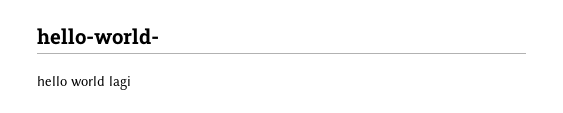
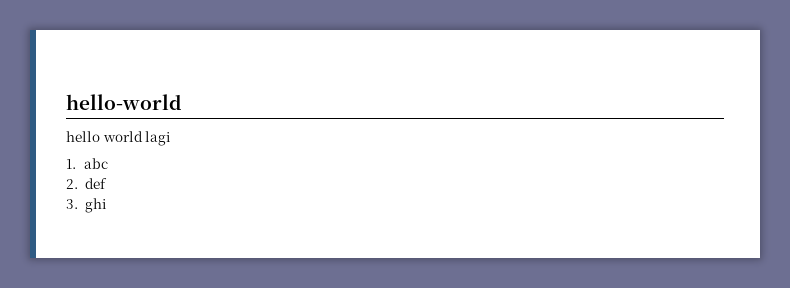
- hello-world-
+ hello-world
+ 1. abc
+ 2. def
+ 3. ghi

